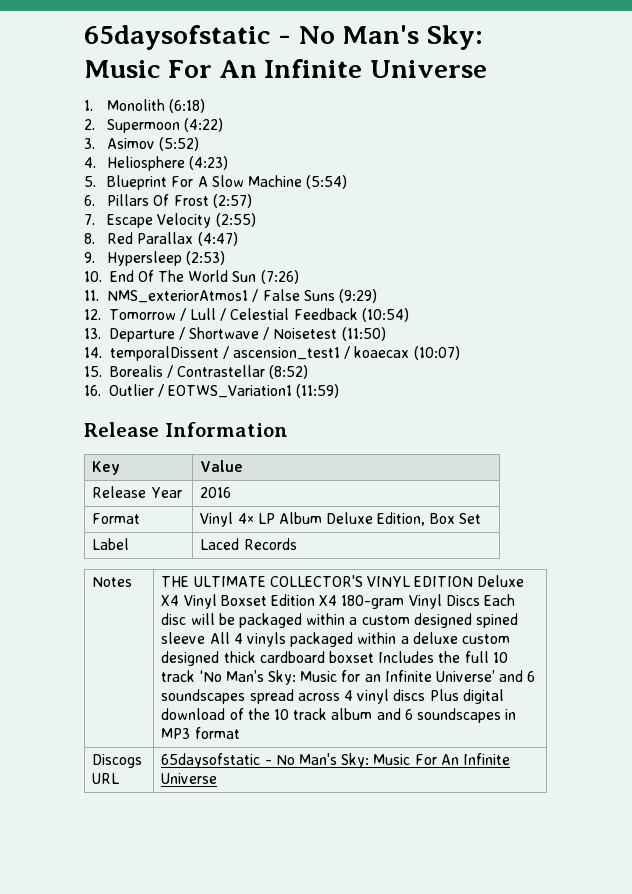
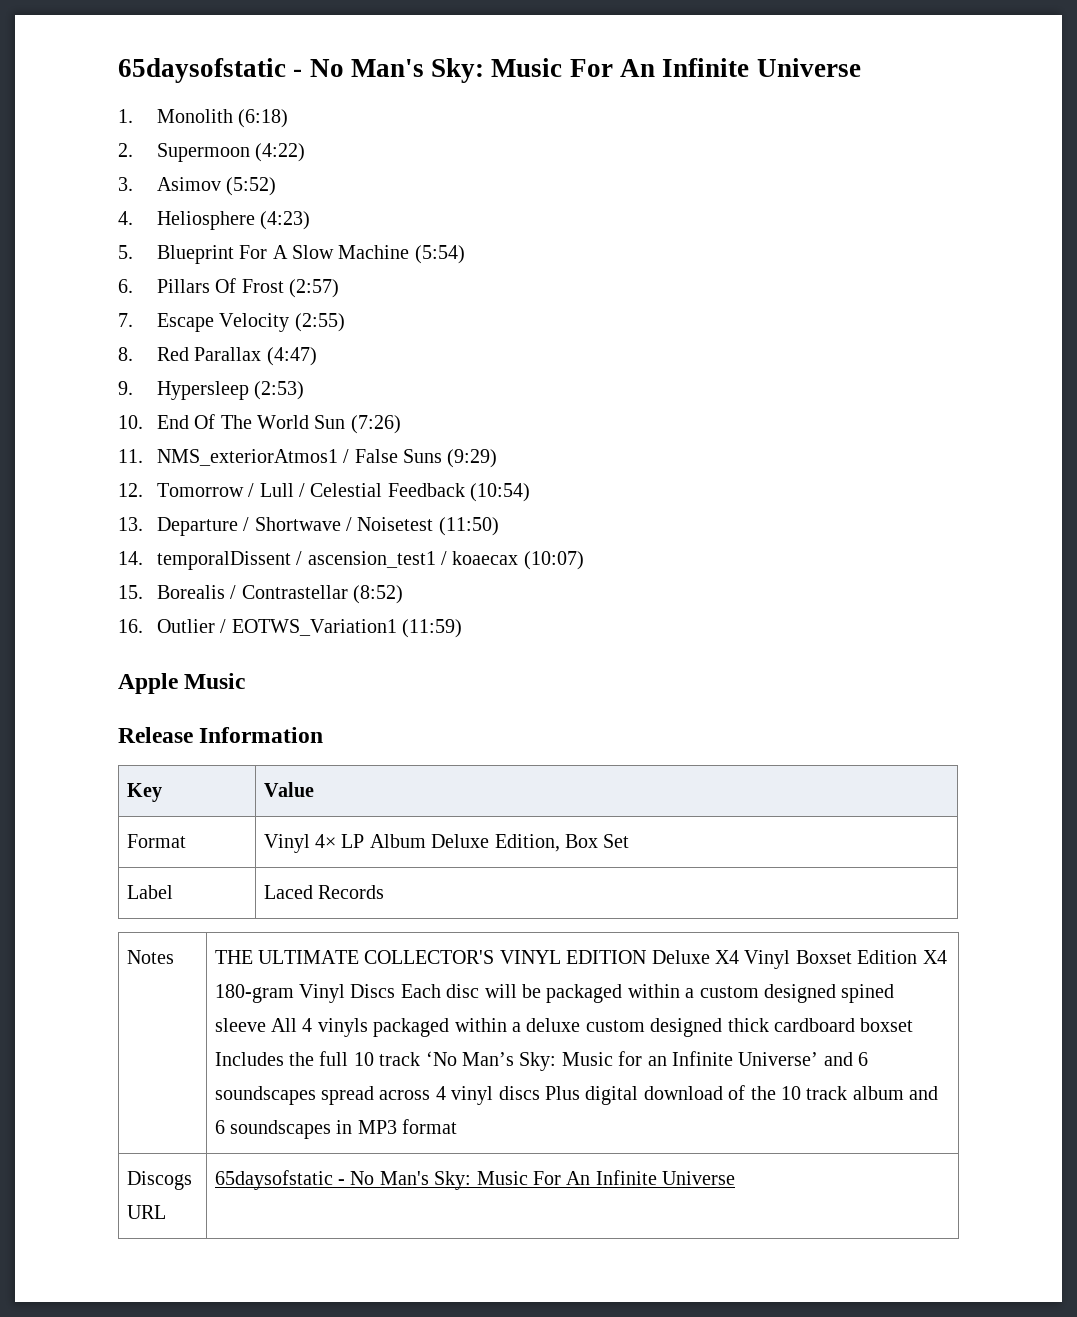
+ Apple Music
- Release Year | 2016

